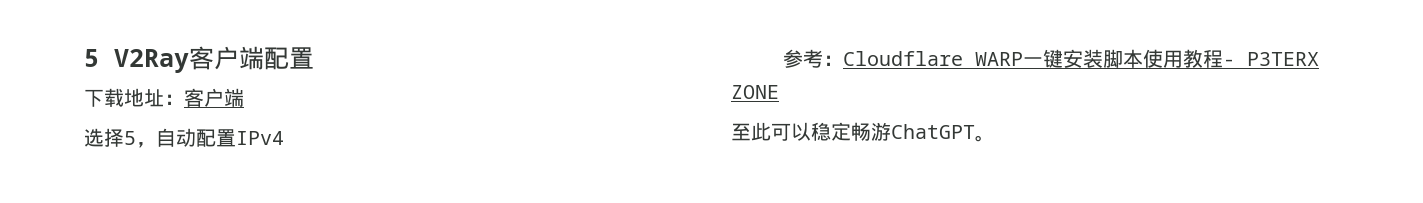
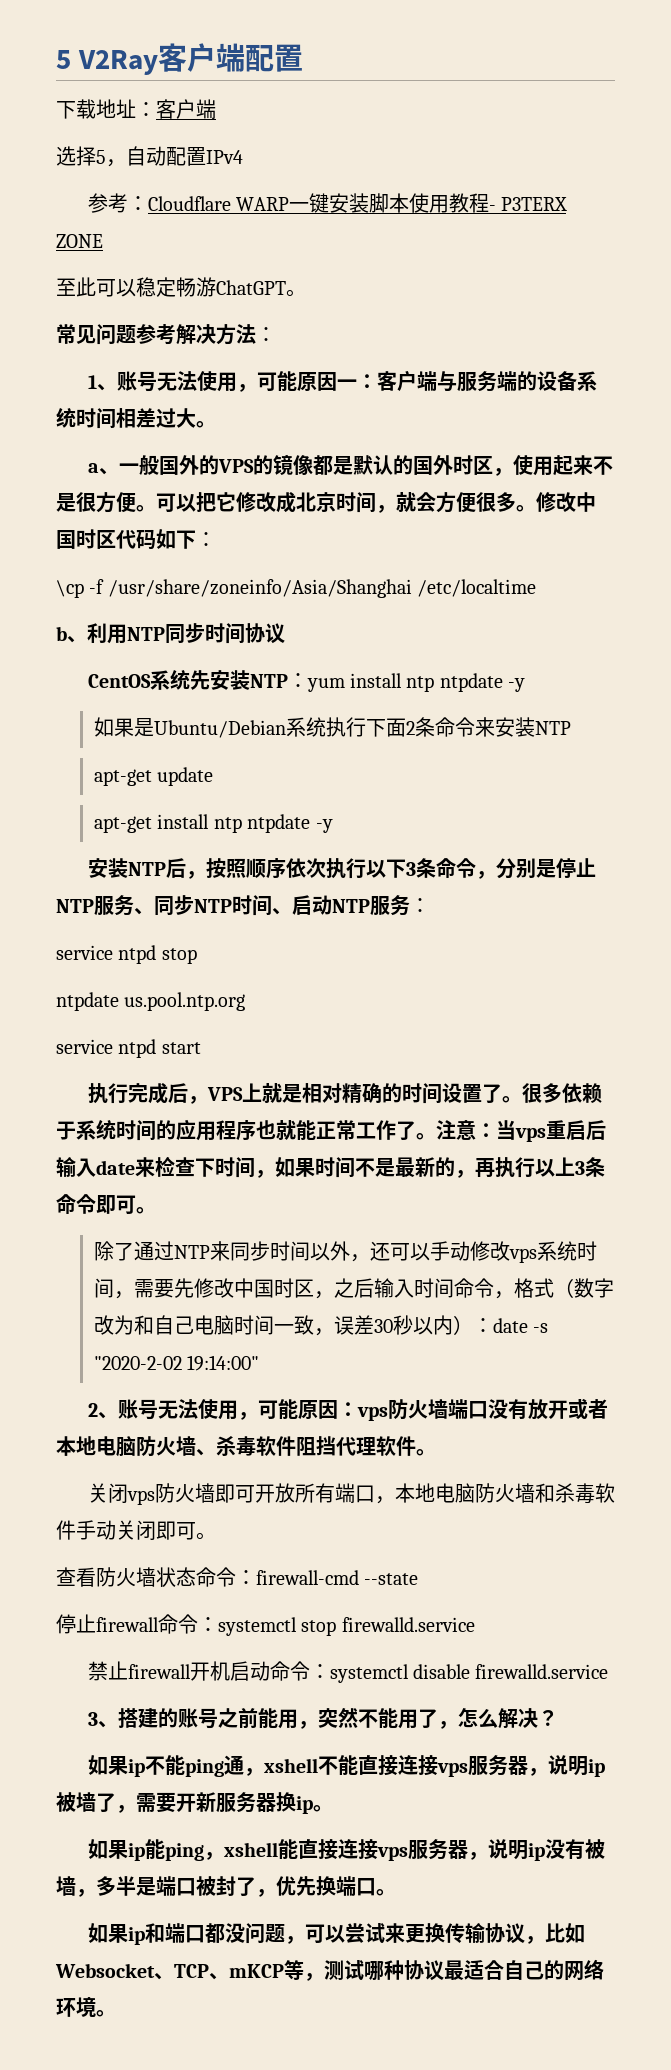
+ 常见问题参考解决方法：
+ 1、账号无法使用，可能原因一：客户端与服务端的设备系统时间相差过大。
+ a、一般国外的VPS的镜像都是默认的国外时区，使用起来不是很方便。可以把它修改成北京时间，就会方便很多。修改中国时区代码如下：
+ \cp -f /usr/share/zoneinfo/Asia/Shanghai /etc/localtime
+ b、利用NTP同步时间协议
+ CentOS系统先安装NTP：yum install ntp ntpdate -y
+ 如果是Ubuntu/Debian系统执行下面2条命令来安装NTP
+ apt-get update
+ apt-get install ntp ntpdate -y
+ 安装NTP后，按照顺序依次执行以下3条命令，分别是停止NTP服务、同步NTP时间、启动NTP服务：
+ service ntpd stop
+ ntpdate us.pool.ntp.org
+ service ntpd start
+ 执行完成后，VPS上就是相对精确的时间设置了。很多依赖于系统时间的应用程序也就能正常工作了。注意：当vps重启后输入date来检查下时间，如果时间不是最新的，再执行以上3条命令即可。
+ 除了通过NTP来同步时间以外，还可以手动修改vps系统时间，需要先修改中国时区，之后输入时间命令，格式（数字改为和自己电脑时间一致，误差30秒以内）：date -s "2020-2-02 19:14:00"
+ 2、账号无法使用，可能原因：vps防火墙端口没有放开或者本地电脑防火墙、杀毒软件阻挡代理软件。
+ 关闭vps防火墙即可开放所有端口，本地电脑防火墙和杀毒软件手动关闭即可。
+ 查看防火墙状态命令：firewall-cmd --state
+ 停止firewall命令：systemctl stop firewalld.service
+ 禁止firewall开机启动命令：systemctl disable firewalld.service
+ 3、搭建的账号之前能用，突然不能用了，怎么解决？
+ 如果ip不能ping通，xshell不能直接连接vps服务器，说明ip被墙了，需要开新服务器换ip。
+ 如果ip能ping，xshell能直接连接vps服务器，说明ip没有被墙，多半是端口被封了，优先换端口。
+ 如果ip和端口都没问题，可以尝试来更换传输协议，比如Websocket、TCP、mKCP等，测试哪种协议最适合自己的网络环境。

